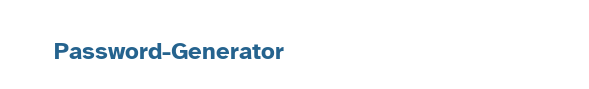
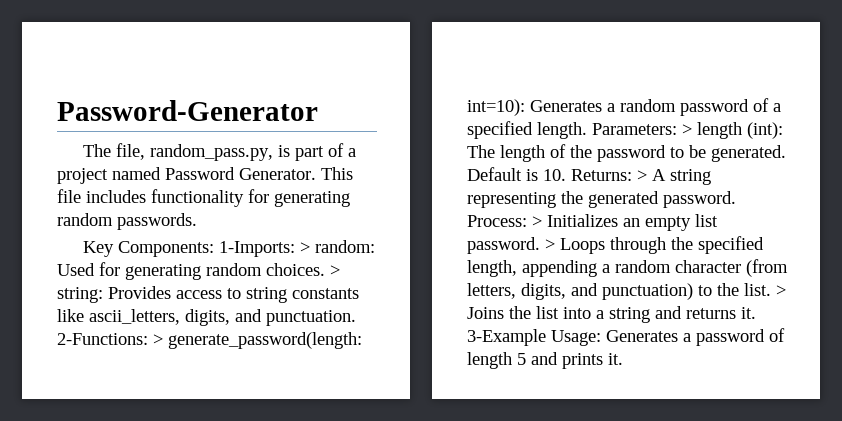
+ The file, random_pass.py, is part of a project named Password Generator. This file includes functionality for generating random passwords.
+ Key Components: 1-Imports: > random: Used for generating random choices. > string: Provides access to string constants like ascii_letters, digits, and punctuation. 2-Functions: > generate_password(length: int=10): Generates a random password of a specified length. Parameters: > length (int): The length of the password to be generated. Default is 10. Returns: > A string representing the generated password. Process: > Initializes an empty list password. > Loops through the specified length, appending a random character (from letters, digits, and punctuation) to the list. > Joins the list into a string and returns it. 3-Example Usage: Generates a password of length 5 and prints it.

